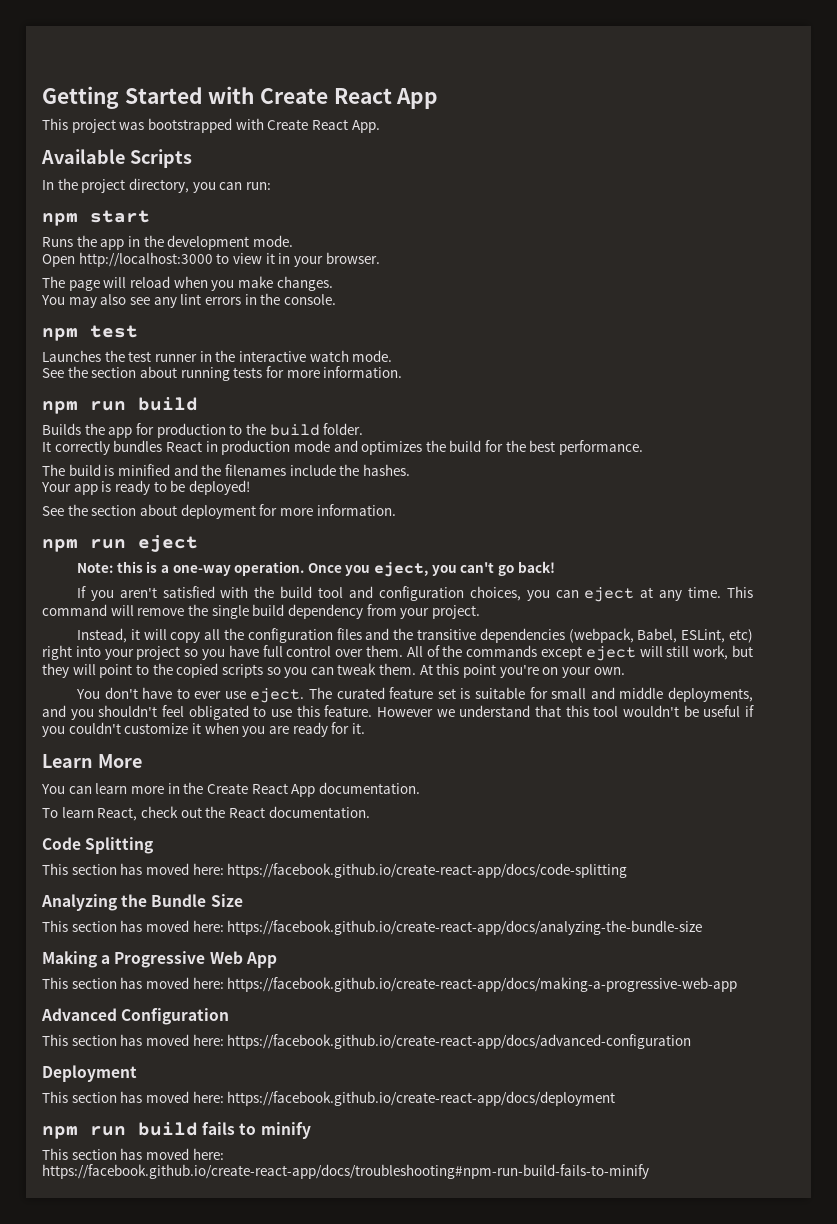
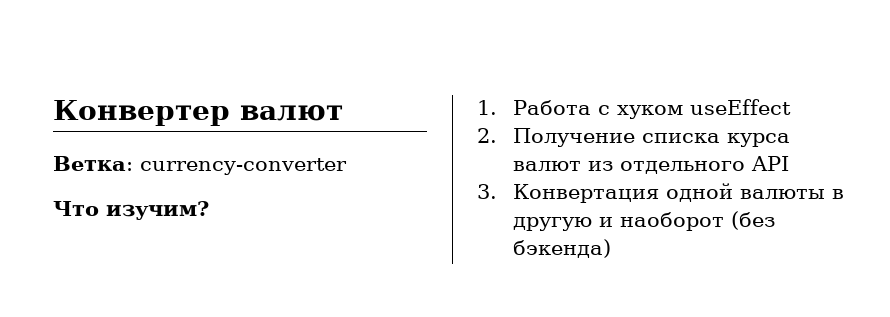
- Getting Started with Create React App
- This project was bootstrapped with Create React App.
- Available Scripts
- In the project directory, you can run:
- npm start
- Runs the app in the development mode.
- Open http://localhost:3000 to view it in your browser.
- The page will reload when you make changes.
- You may also see any lint errors in the console.
- npm test
- Launches the test runner in the interactive watch mode.
- See the section about running tests for more information.
- npm run build
- Builds the app for production to the build folder.
- It correctly bundles React in production mode and optimizes the build for the best performance.
- The build is minified and the filenames include the hashes.
- Your app is ready to be deployed!
- See the section about deployment for more information.
- npm run eject
- Note: this is a one-way operation. Once you eject, you can't go back!
- If you aren't satisfied with the build tool and configuration choices, you can eject at any time. This command will remove the single build dependency from your project.
- Instead, it will copy all the configuration files and the transitive dependencies (webpack, Babel, ESLint, etc) right into your project so you have full control over them. All of the commands except eject will still work, but they will point to the copied scripts so you can tweak them. At this point you're on your own.
- You don't have to ever use eject. The curated feature set is suitable for small and middle deployments, and you shouldn't feel obligated to use this feature. However we understand that this tool wouldn't be useful if you couldn't customize it when you are ready for it.
- Learn More
- You can learn more in the Create React App documentation.
- To learn React, check out the React documentation.
- Code Splitting
- This section has moved here: https://facebook.github.io/create-react-app/docs/code-splitting
- Analyzing the Bundle Size
- This section has moved here: https://facebook.github.io/create-react-app/docs/analyzing-the-bundle-size
- Making a Progressive Web App
- This section has moved here: https://facebook.github.io/create-react-app/docs/making-a-progressive-web-app
- Advanced Configuration
- This section has moved here: https://facebook.github.io/create-react-app/docs/advanced-configuration
- Deployment
- This section has moved here: https://facebook.github.io/create-react-app/docs/deployment
- npm run build fails to minify
- This section has moved here: https://facebook.github.io/create-react-app/docs/troubleshooting#npm-run-build-fails-to-minify
+ Конвертер валют
+ Ветка: currency-converter
+ Что изучим?
+ 1. Работа с хуком useEffect
+ 2. Получение списка курса валют из отдельного API
+ 3. Конвертация одной валюты в другую и наоборот (без бэкенда)

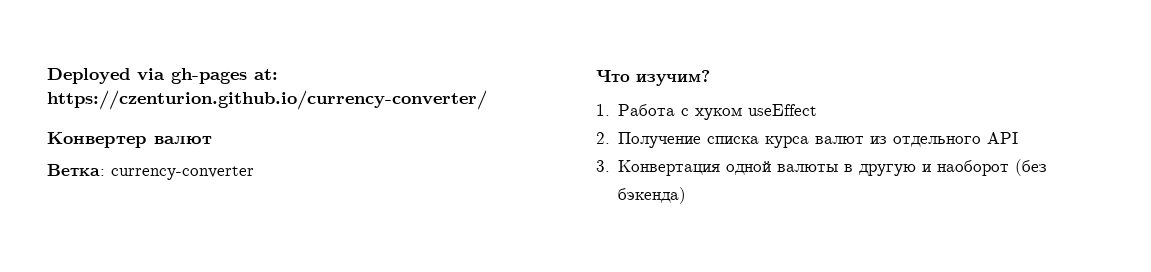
+ Deployed via gh-pages at: https://czenturion.github.io/currency-converter/

